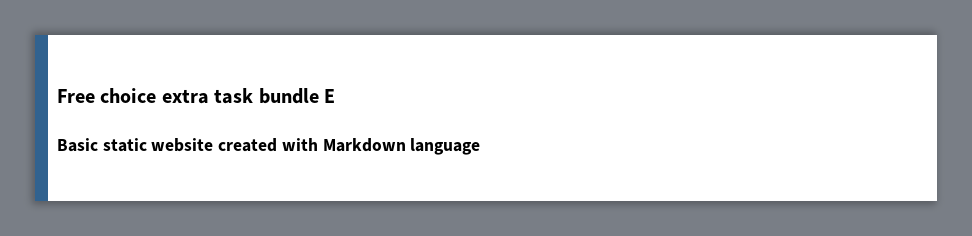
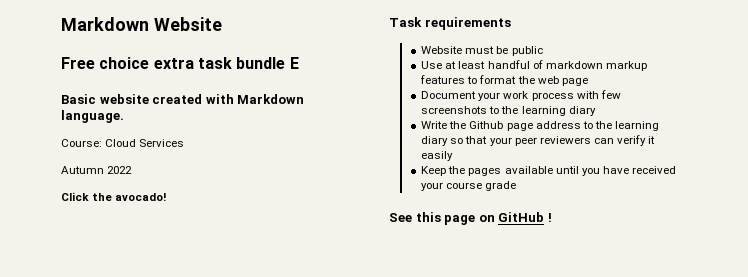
+ Markdown Website
- Basic static website created with Markdown language
+ Basic website created with Markdown language.
+ Course: Cloud Services
+ Autumn 2022
+ Click the avocado!
+ Task requirements
+ Website must be public
+ Use at least handful of markdown markup features to format the web page
+ Document your work process with few screenshots to the learning diary
+ Write the Github page address to the learning diary so that your peer reviewers can verify it easily
+ Keep the pages available until you have received your course grade
+ See this page on GitHub !

